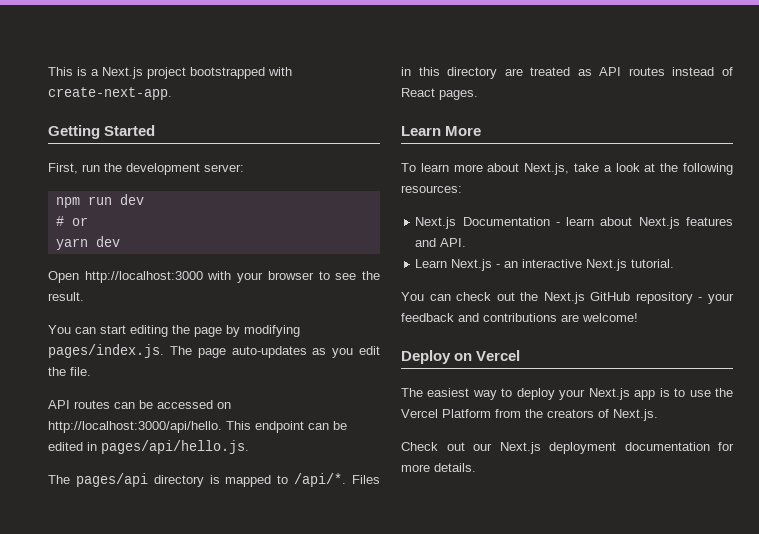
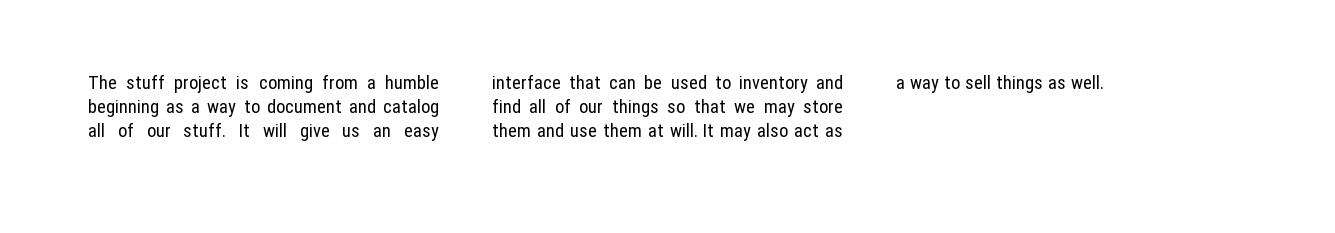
- This is a Next.js project bootstrapped with create-next-app.
- Getting Started
- First, run the development server:
- npm run dev
- # or
- yarn dev
- Open http://localhost:3000 with your browser to see the result.
- You can start editing the page by modifying pages/index.js. The page auto-updates as you edit the file.
- API routes can be accessed on http://localhost:3000/api/hello. This endpoint can be edited in pages/api/hello.js.
- The pages/api directory is mapped to /api/*. Files in this directory are treated as API routes instead of React pages.
- Learn More
- To learn more about Next.js, take a look at the following resources:
- Next.js Documentation - learn about Next.js features and API.
- Learn Next.js - an interactive Next.js tutorial.
- You can check out the Next.js GitHub repository - your feedback and contributions are welcome!
- Deploy on Vercel
- The easiest way to deploy your Next.js app is to use the Vercel Platform from the creators of Next.js.
- Check out our Next.js deployment documentation for more details.
+ The stuff project is coming from a humble beginning as a way to document and catalog all of our stuff. It will give us an easy interface that can be used to inventory and find all of our things so that we may store them and use them at will. It may also act as a way to sell things as well.

